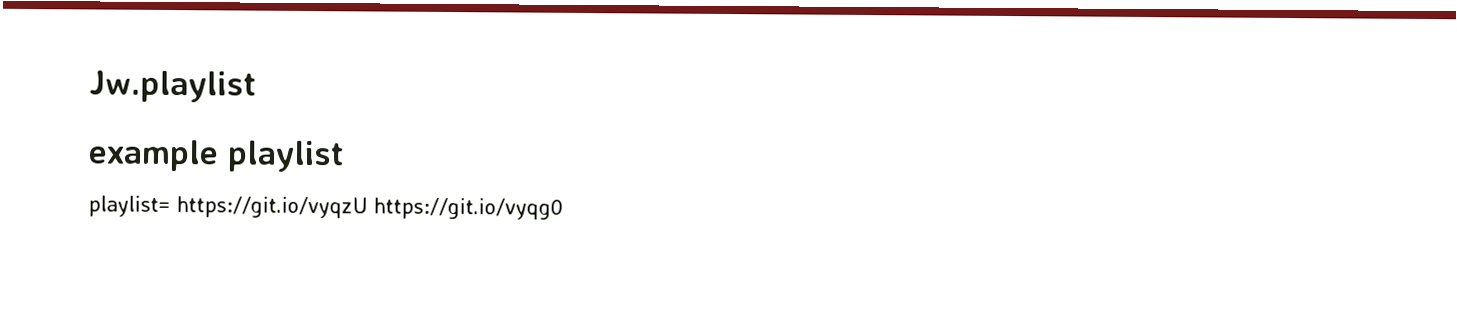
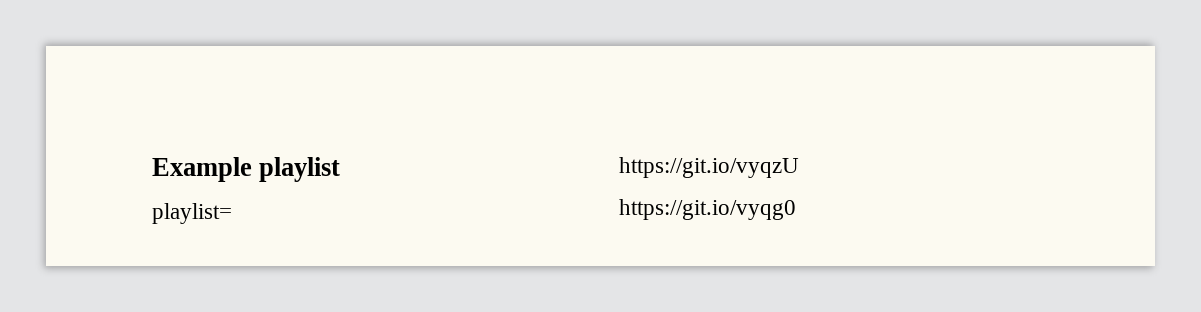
- Jw.playlist
- example playlist
+ Example playlist
- playlist= https://git.io/vyqzU https://git.io/vyqg0
+ playlist=
+ https://git.io/vyqzU
+ https://git.io/vyqg0

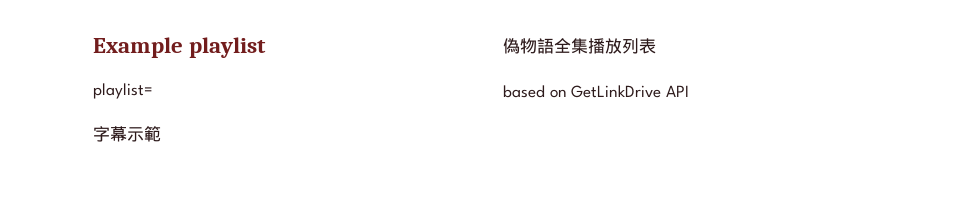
- https://git.io/vyqzU
- https://git.io/vyqg0
+ 字幕示範
+ 偽物語全集播放列表
+ based on GetLinkDrive API

